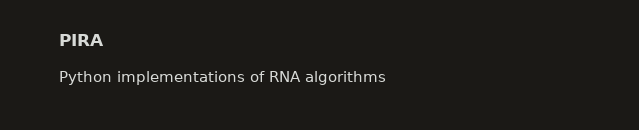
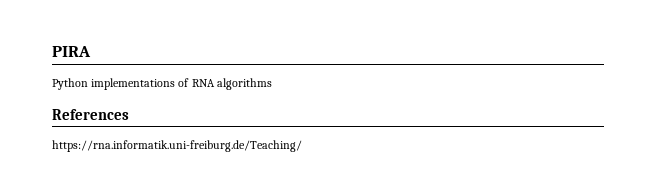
+ References
+ https://rna.informatik.uni-freiburg.de/Teaching/

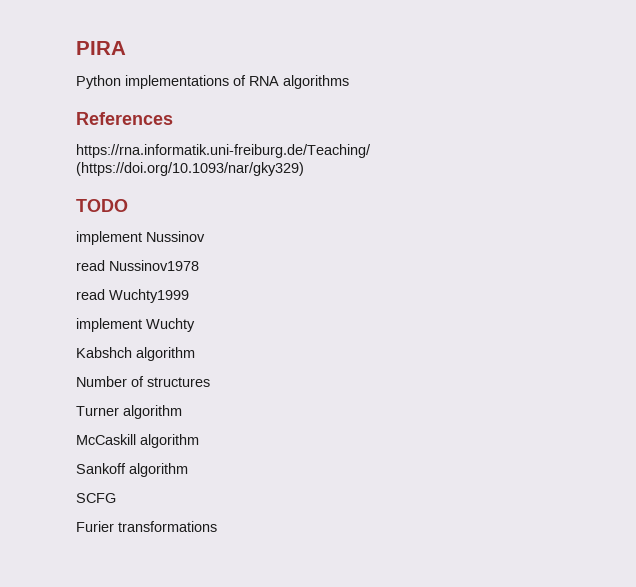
- https://rna.informatik.uni-freiburg.de/Teaching/
+ https://rna.informatik.uni-freiburg.de/Teaching/ (https://doi.org/10.1093/nar/gky329)
+ TODO
+ implement Nussinov
+ read Nussinov1978
+ read Wuchty1999
+ implement Wuchty
+ Kabshch algorithm
+ Number of structures
+ Turner algorithm
+ McCaskill algorithm
+ Sankoff algorithm
+ SCFG
+ Furier transformations

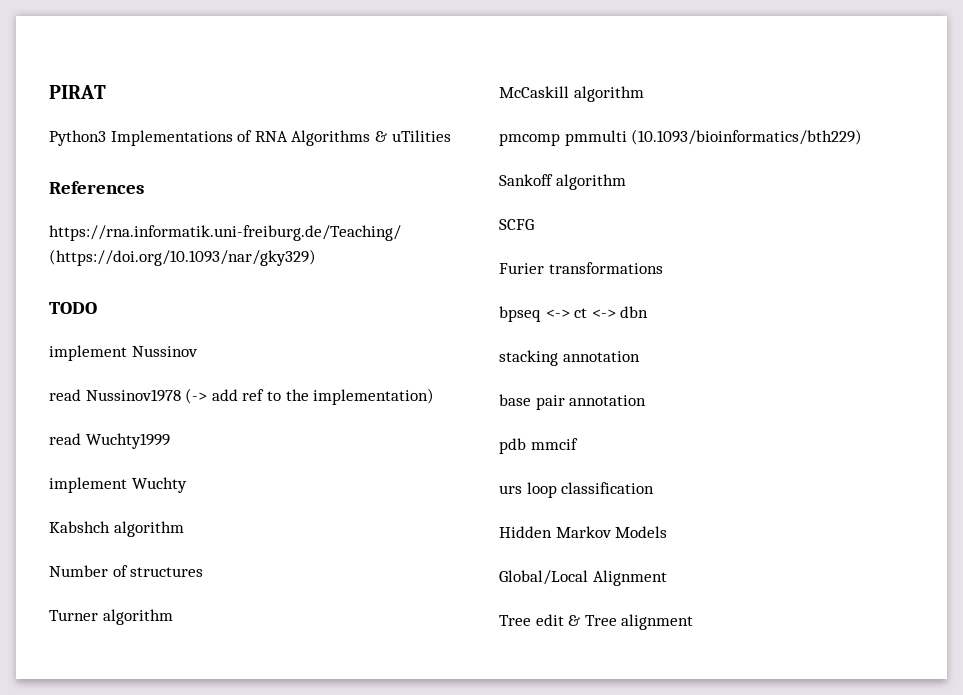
- PIRA
- Python implementations of RNA algorithms
+ PIRAT
+ Python3 Implementations of RNA Algorithms & uTilities
- read Nussinov1978
+ read Nussinov1978 (-> add ref to the implementation)
+ pmcomp pmmulti (10.1093/bioinformatics/bth229)
+ bpseq <-> ct <-> dbn
+ stacking annotation
+ base pair annotation
+ pdb mmcif
+ urs loop classification
+ Hidden Markov Models
+ Global/Local Alignment
+ Tree edit & Tree alignment

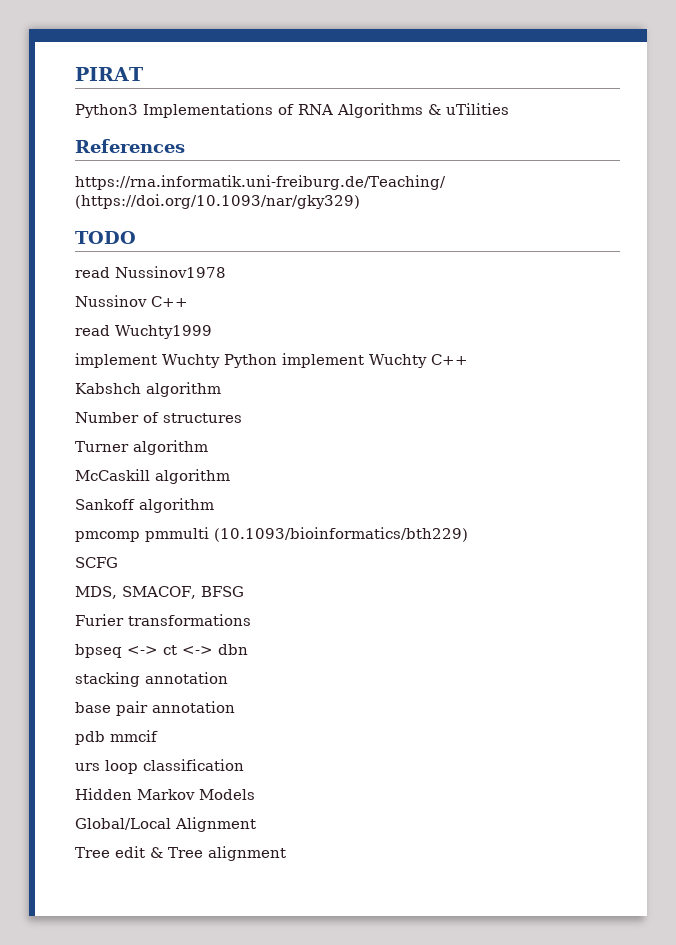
- implement Nussinov
- read Nussinov1978 (-> add ref to the implementation)
+ read Nussinov1978
+ Nussinov C++
- implement Wuchty
+ implement Wuchty Python implement Wuchty C++
+ Sankoff algorithm
- Sankoff algorithm
  SCFG
+ MDS, SMACOF, BFSG

